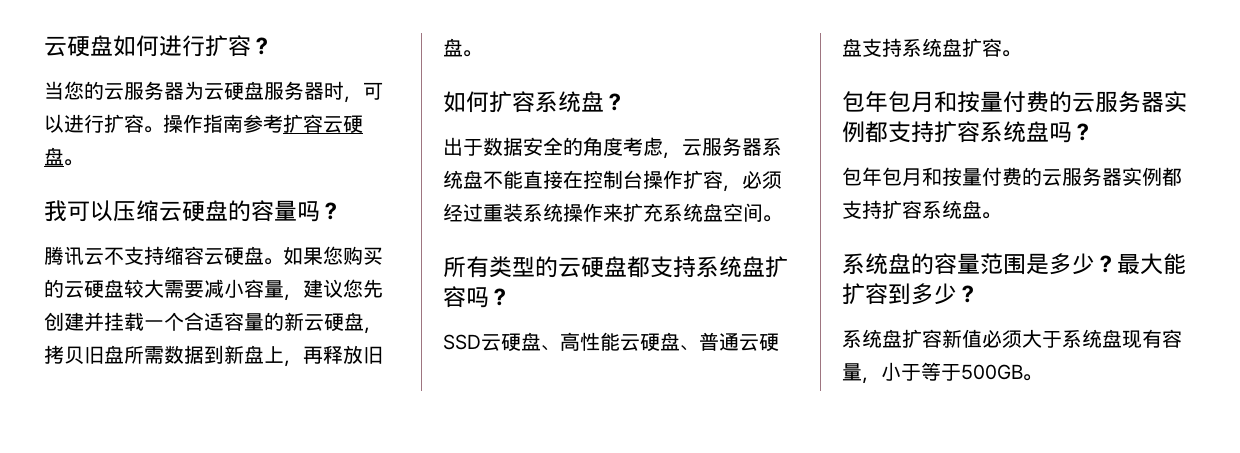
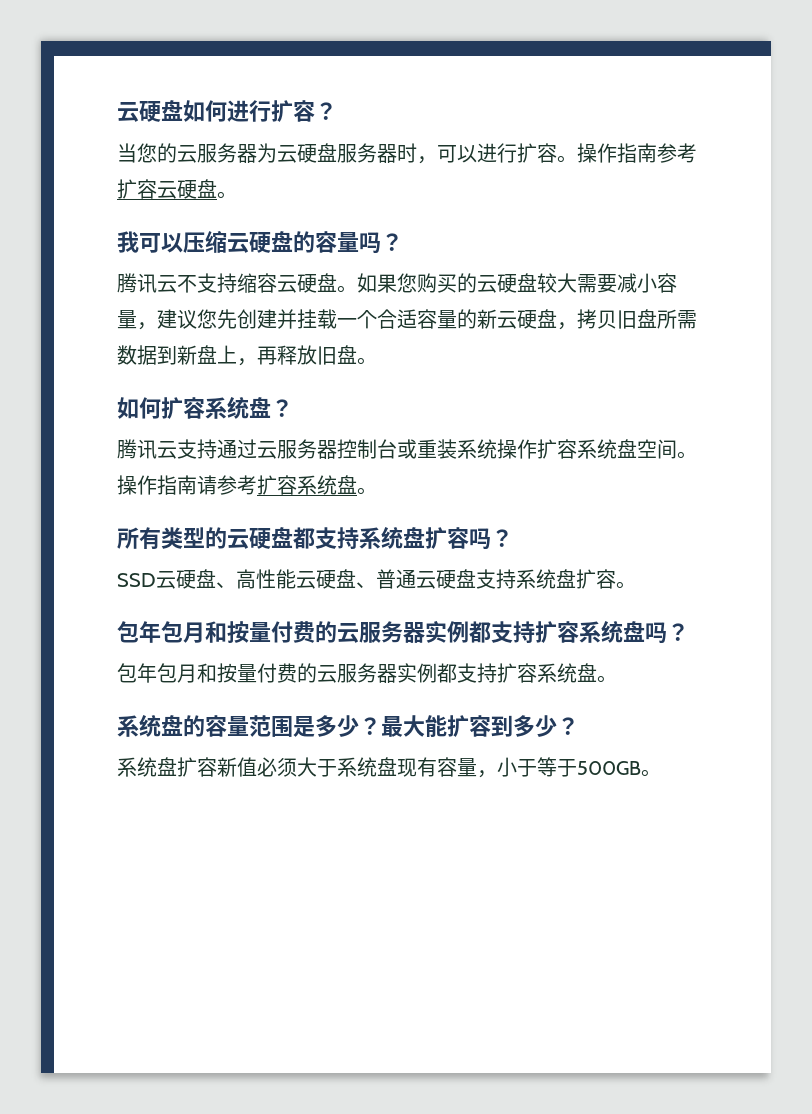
- 出于数据安全的角度考虑，云服务器系统盘不能直接在控制台操作扩容，必须经过重装系统操作来扩充系统盘空间。
+ 腾讯云支持通过云服务器控制台或重装系统操作扩容系统盘空间。操作指南请参考扩容系统盘。

